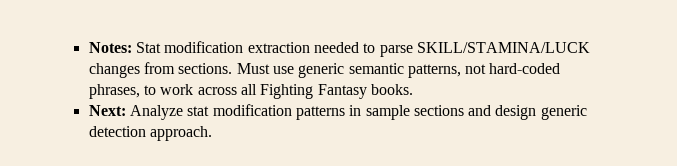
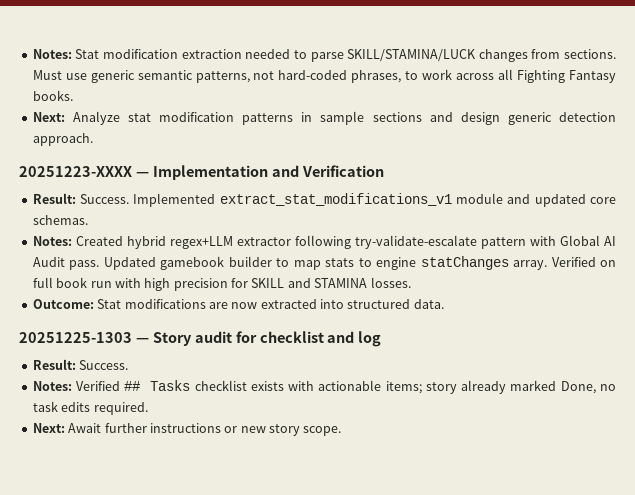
+ 20251223-XXXX — Implementation and Verification
+ Result: Success. Implemented extract_stat_modifications_v1 module and updated core schemas.
+ Notes: Created hybrid regex+LLM extractor following try-validate-escalate pattern with Global AI Audit pass. Updated gamebook builder to map stats to engine statChanges array. Verified on full book run with high precision for SKILL and STAMINA losses.
+ Outcome: Stat modifications are now extracted into structured data.
+ 20251225-1303 — Story audit for checklist and log
+ Result: Success.
+ Notes: Verified ## Tasks checklist exists with actionable items; story already marked Done, no task edits required.
+ Next: Await further instructions or new story scope.

